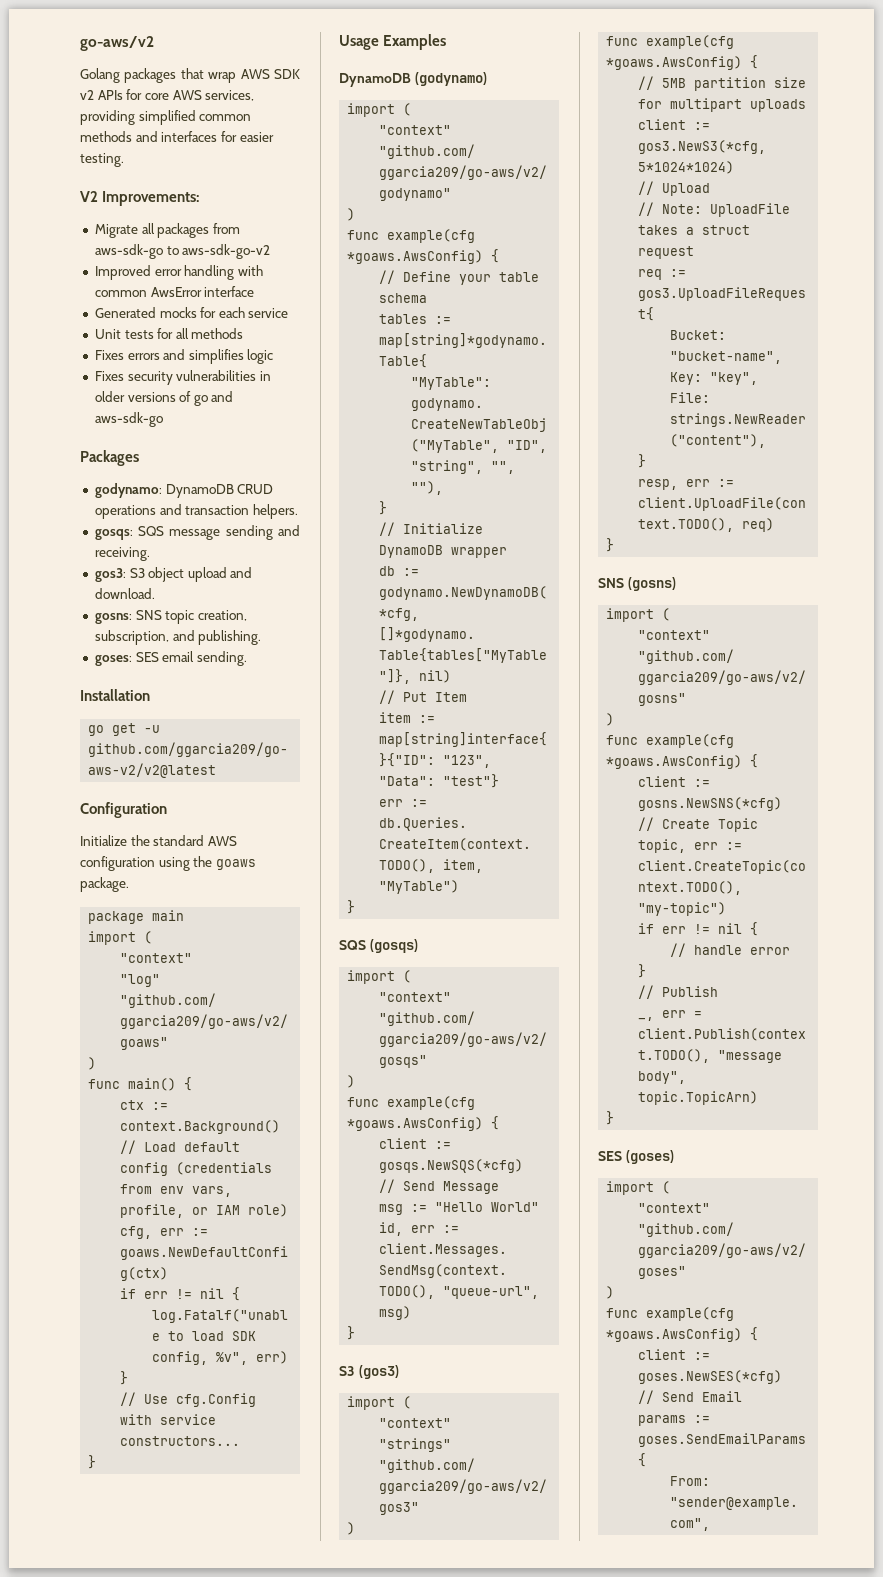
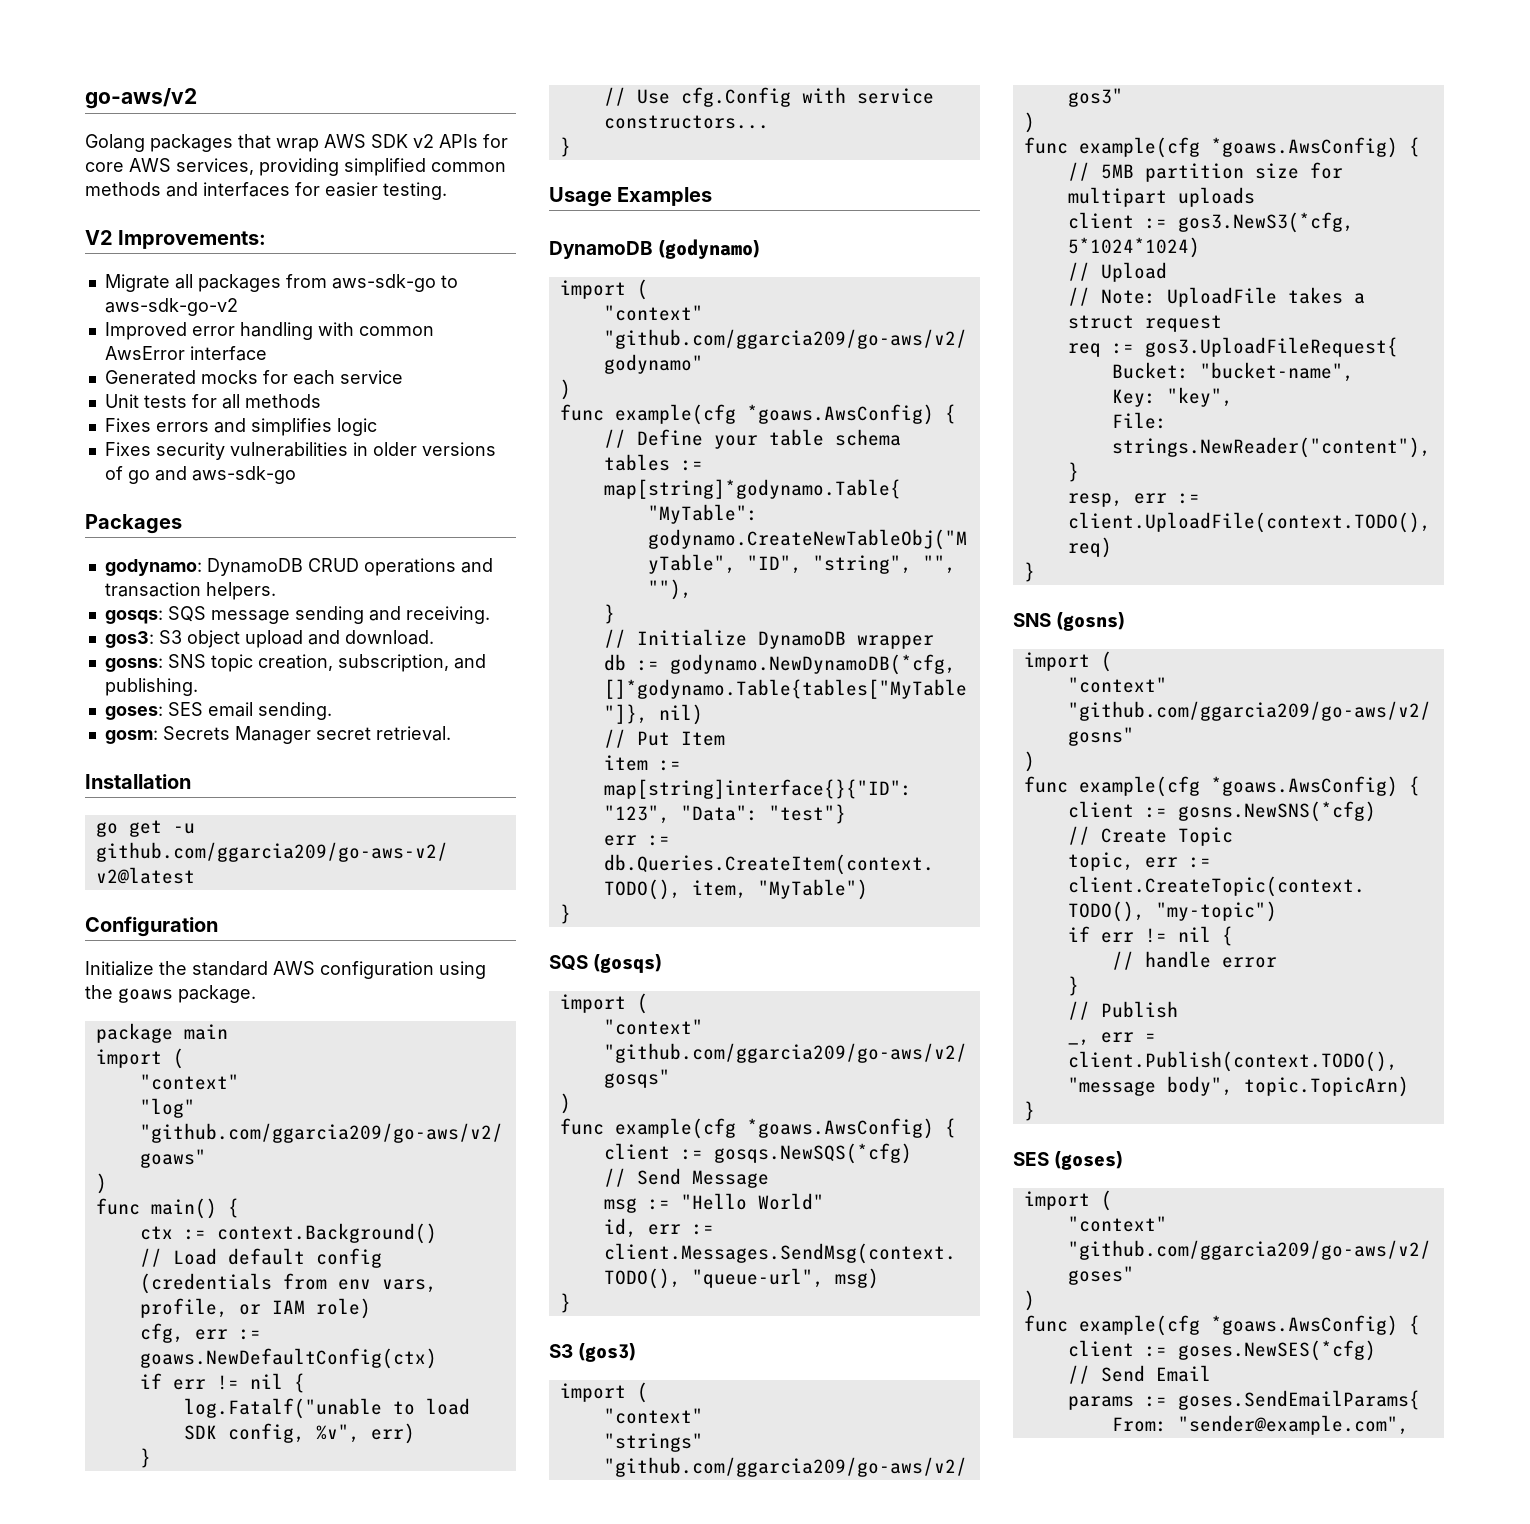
+ gosm: Secrets Manager secret retrieval.

